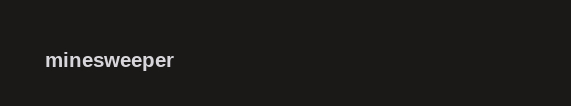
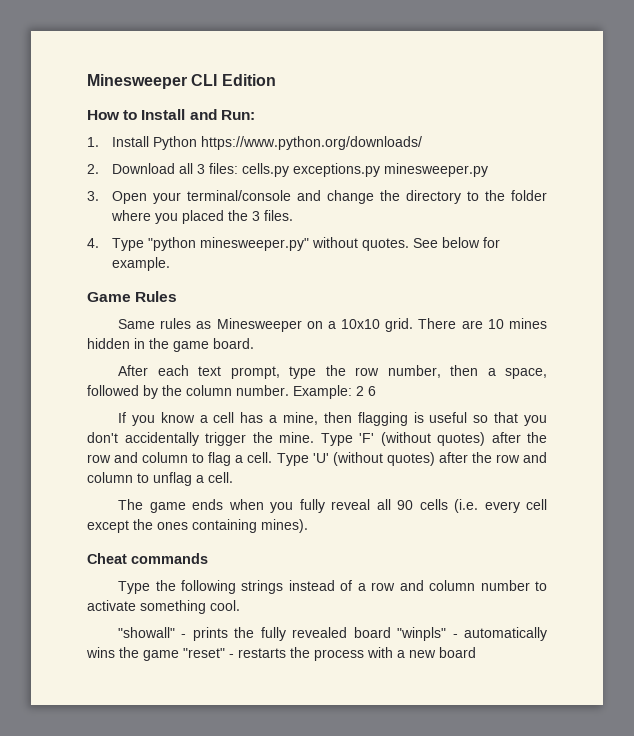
- minesweeper
+ Minesweeper CLI Edition
+ How to Install and Run:
+ 1. Install Python https://www.python.org/downloads/
+ 2. Download all 3 files: cells.py exceptions.py minesweeper.py
+ 3. Open your terminal/console and change the directory to the folder where you placed the 3 files.
+ 4. Type "python minesweeper.py" without quotes. See below for example.
+ Game Rules
+ Same rules as Minesweeper on a 10x10 grid. There are 10 mines hidden in the game board.
+ After each text prompt, type the row number, then a space, followed by the column number. Example: 2 6
+ If you know a cell has a mine, then flagging is useful so that you don't accidentally trigger the mine. Type 'F' (without quotes) after the row and column to flag a cell. Type 'U' (without quotes) after the row and column to unflag a cell.
+ The game ends when you fully reveal all 90 cells (i.e. every cell except the ones containing mines).
+ Cheat commands
+ Type the following strings instead of a row and column number to activate something cool.
+ "showall" - prints the fully revealed board "winpls" - automatically wins the game "reset" - restarts the process with a new board

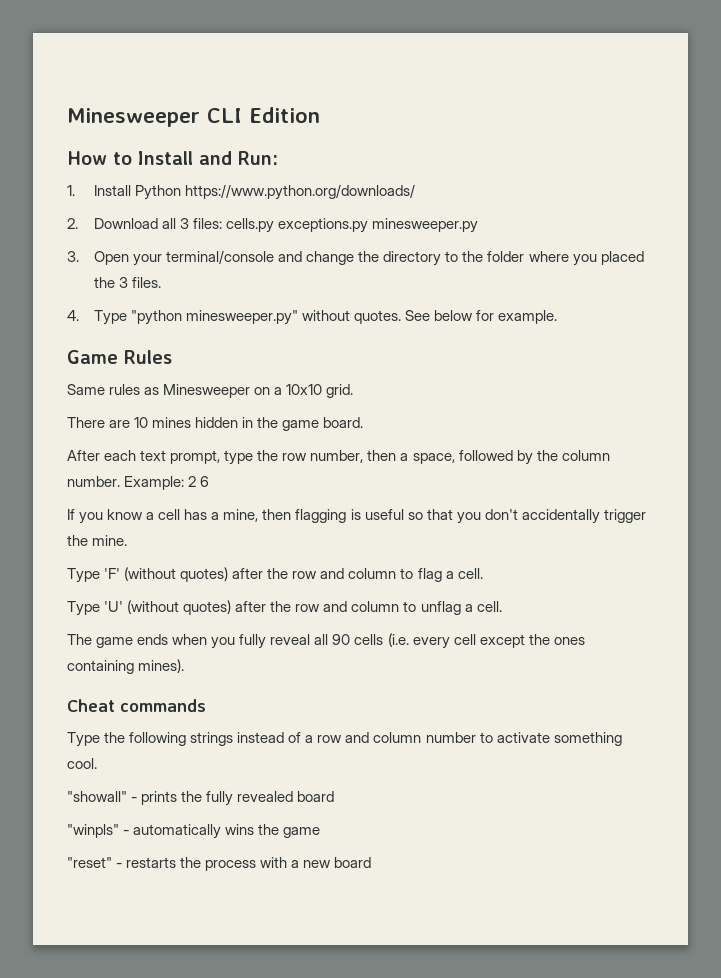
- Same rules as Minesweeper on a 10x10 grid. There are 10 mines hidden in the game board.
+ Same rules as Minesweeper on a 10x10 grid.
+ There are 10 mines hidden in the game board.
- If you know a cell has a mine, then flagging is useful so that you don't accidentally trigger the mine. Type 'F' (without quotes) after the row and column to flag a cell. Type 'U' (without quotes) after the row and column to unflag a cell.
+ If you know a cell has a mine, then flagging is useful so that you don't accidentally trigger the mine.
+ Type 'F' (without quotes) after the row and column to flag a cell.
+ Type 'U' (without quotes) after the row and column to unflag a cell.
- "showall" - prints the fully revealed board "winpls" - automatically wins the game "reset" - restarts the process with a new board
+ "showall" - prints the fully revealed board
+ "winpls" - automatically wins the game
+ "reset" - restarts the process with a new board

